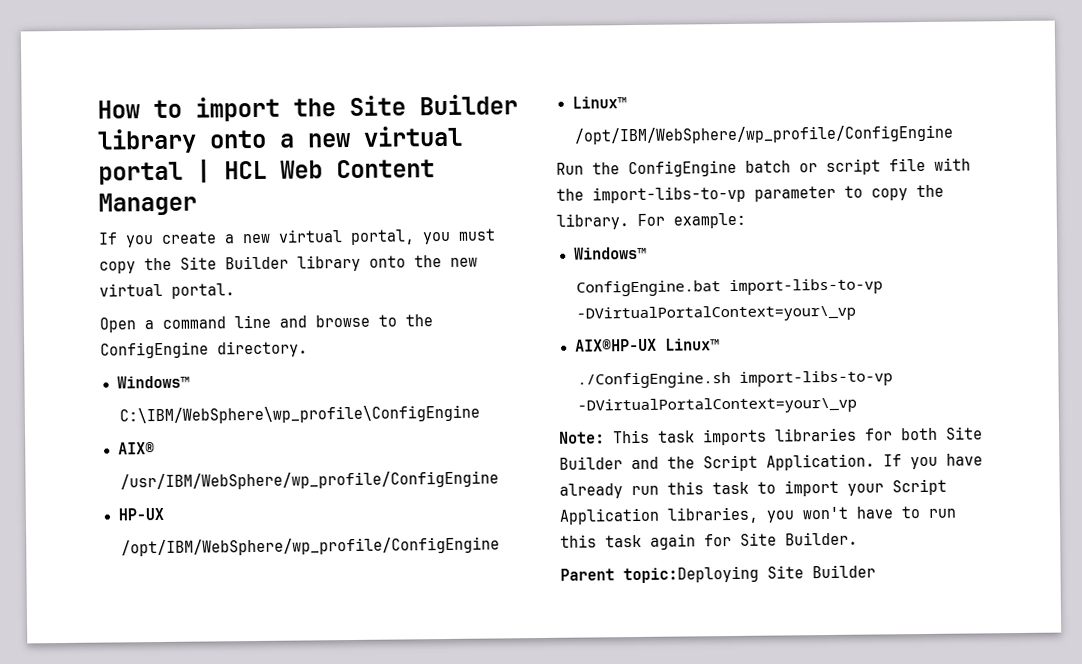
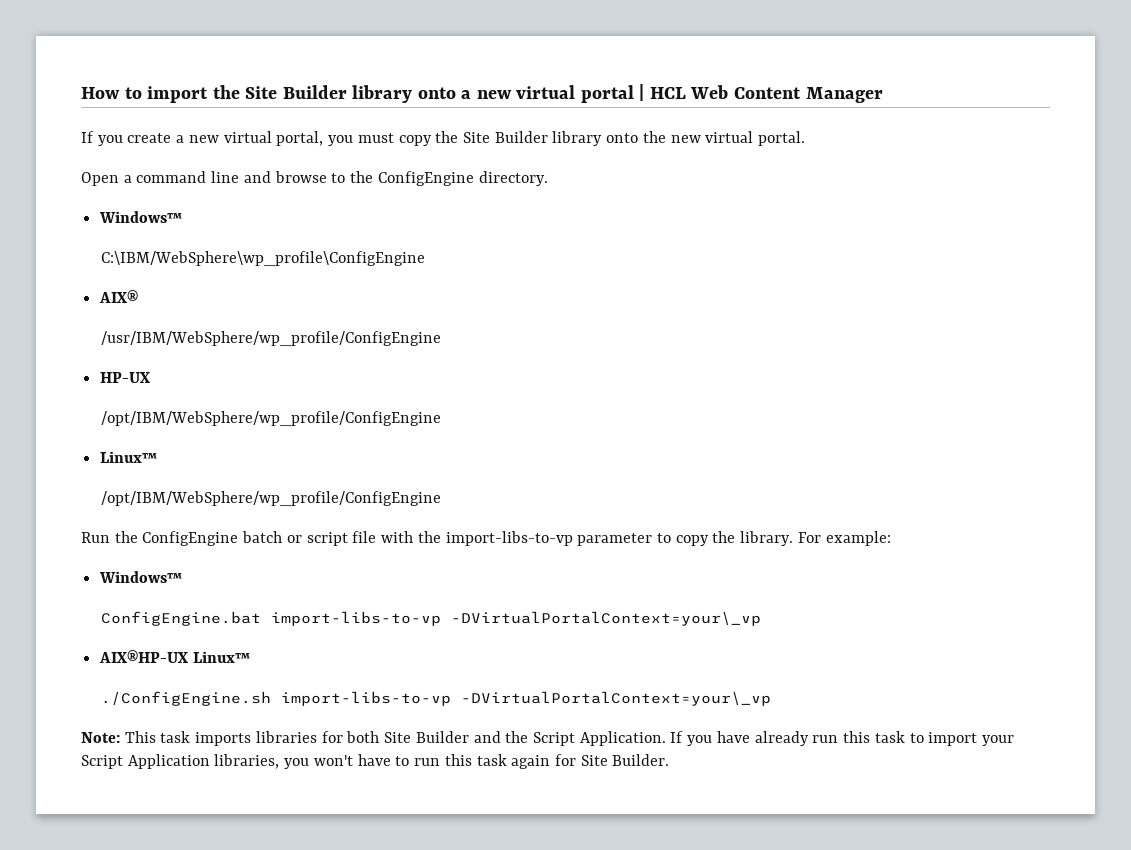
- Parent topic:Deploying Site Builder

